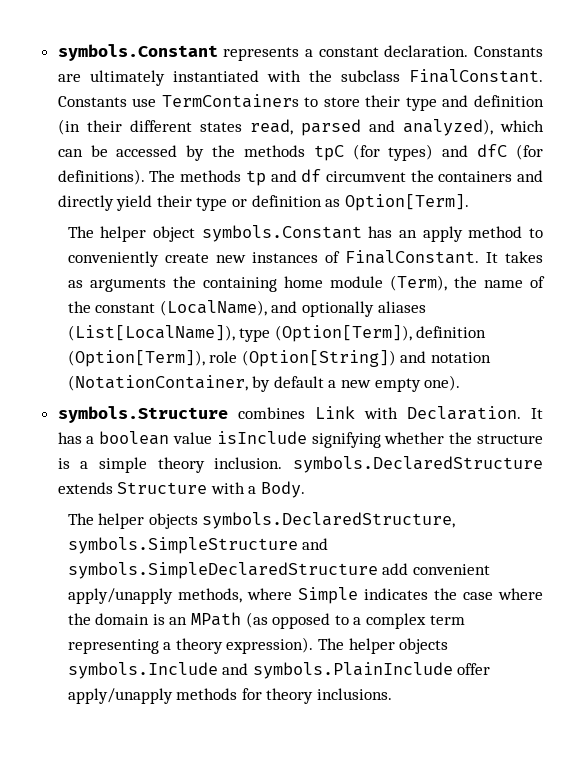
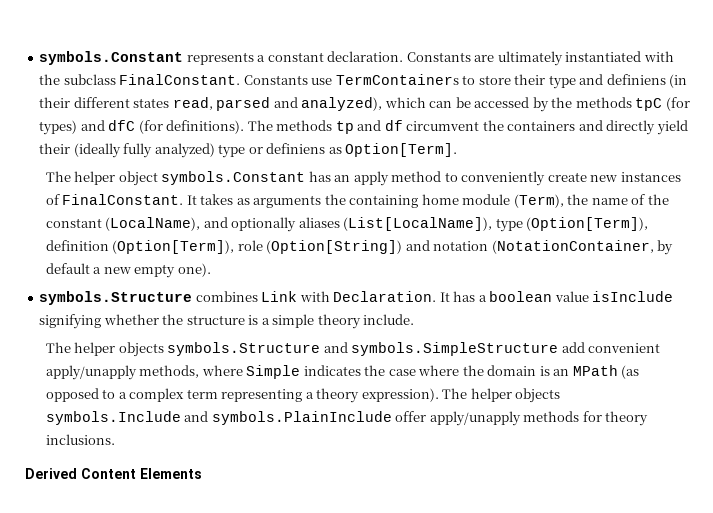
- Constants use TermContainers to store their type and definition (in their different states read, parsed and analyzed), which can be accessed by the methods tpC (for types) and dfC (for definitions).
+ Constants use TermContainers to store their type and definiens (in their different states read, parsed and analyzed), which can be accessed by the methods tpC (for types) and dfC (for definitions).
- The methods tp and df circumvent the containers and directly yield their type or definition as Option[Term].
+ The methods tp and df circumvent the containers and directly yield their (ideally fully analyzed) type or definiens as Option[Term].
- It has a boolean value isInclude signifying whether the structure is a simple theory inclusion. symbols.DeclaredStructure extends Structure with a Body.
- The helper objects symbols.DeclaredStructure, symbols.SimpleStructure and symbols.SimpleDeclaredStructure add convenient apply/unapply methods, where Simple indicates the case where the domain is an MPath (as opposed to a complex term representing a theory expression).
+ It has a boolean value isInclude signifying whether the structure is a simple theory include.
+ The helper objects symbols.Structure and symbols.SimpleStructure add convenient apply/unapply methods, where Simple indicates the case where the domain is an MPath (as opposed to a complex term representing a theory expression).
+ Derived Content Elements

